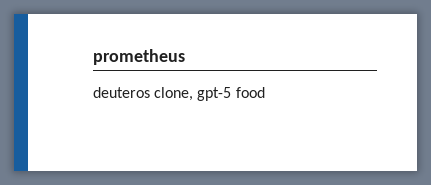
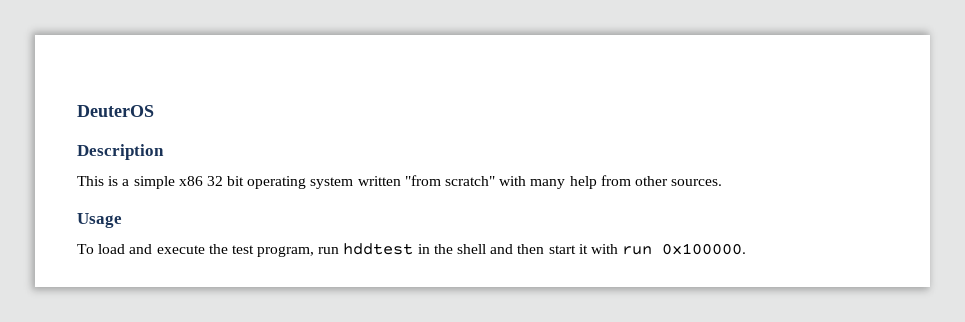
- prometheus
- deuteros clone, gpt-5 food
+ DeuterOS
+ Description
+ This is a simple x86 32 bit operating system written "from scratch" with many help from other sources.
+ Usage
+ To load and execute the test program, run hddtest in the shell and then start it with run 0x100000.

